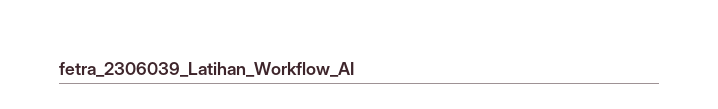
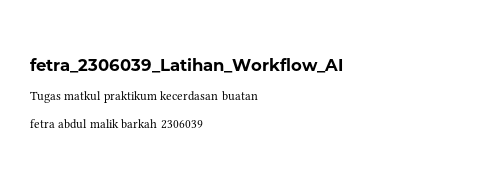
+ Tugas matkul praktikum kecerdasan buatan
+ fetra abdul malik barkah 2306039

